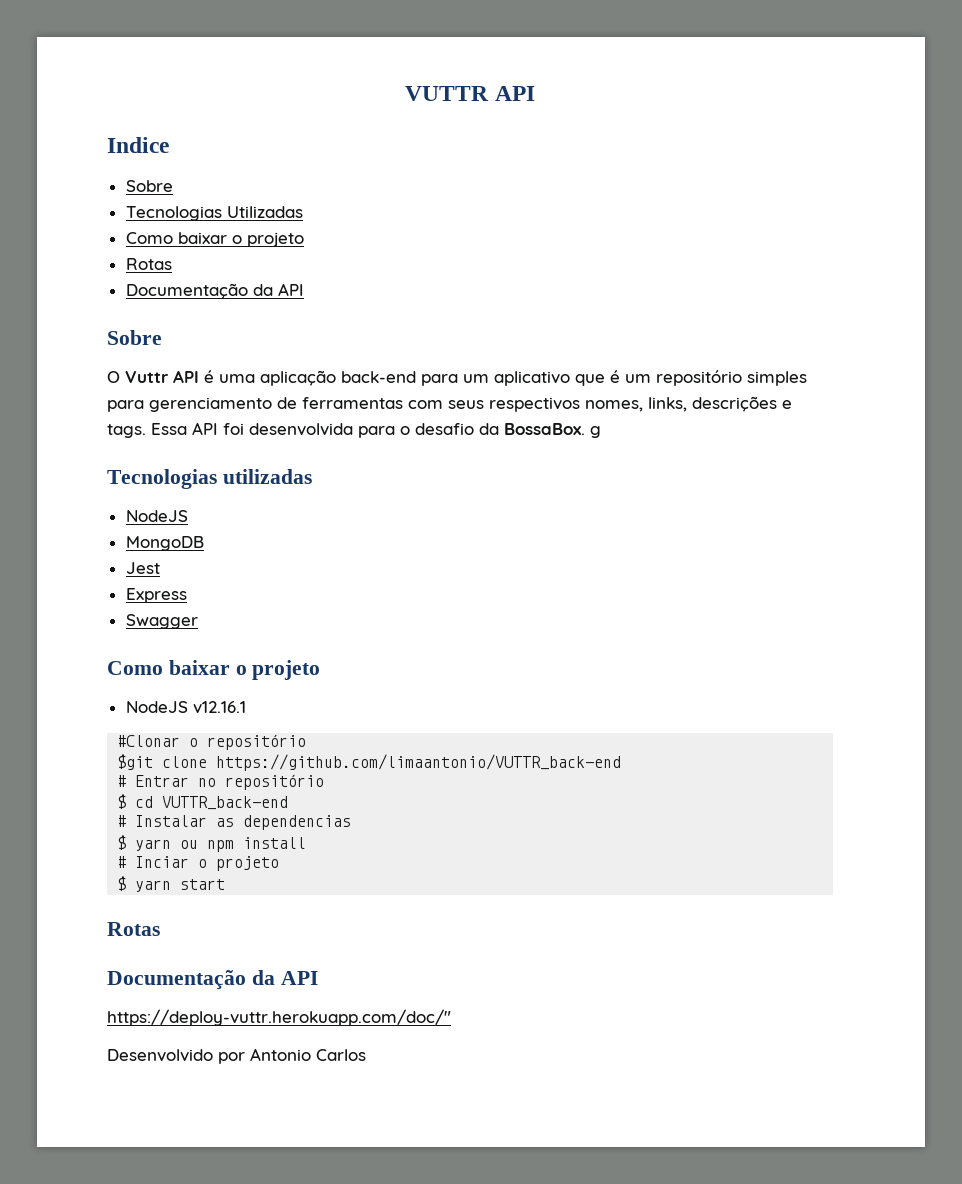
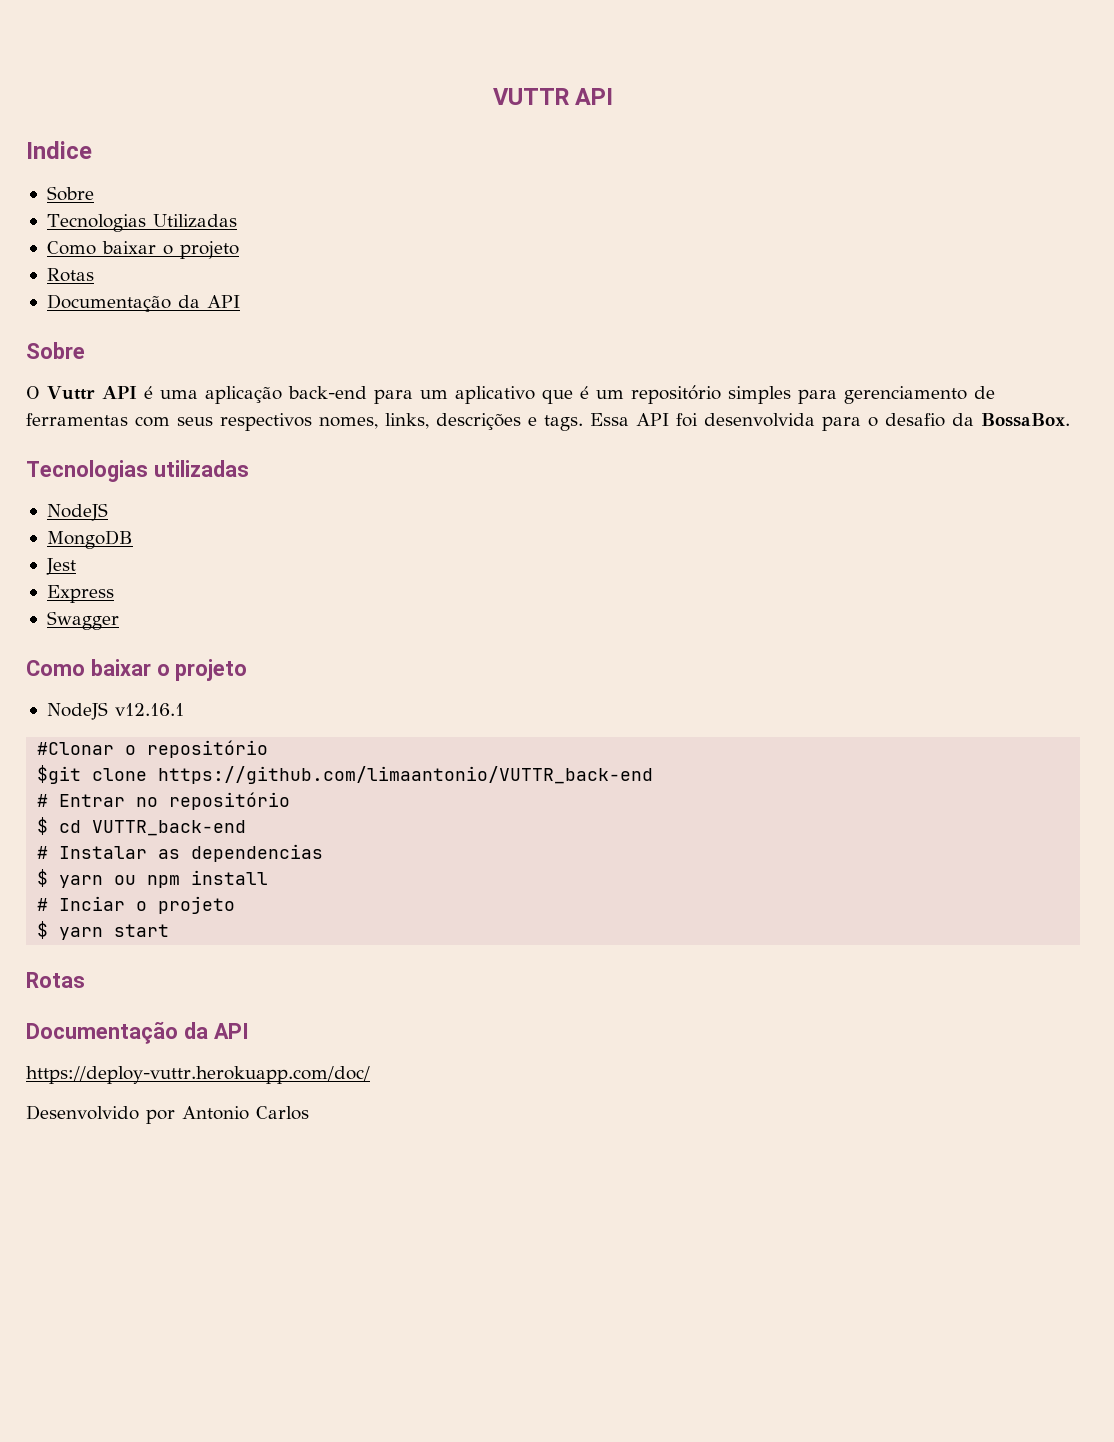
- Essa API foi desenvolvida para o desafio da BossaBox. g
+ Essa API foi desenvolvida para o desafio da BossaBox.
- https://deploy-vuttr.herokuapp.com/doc/"
+ https://deploy-vuttr.herokuapp.com/doc/

